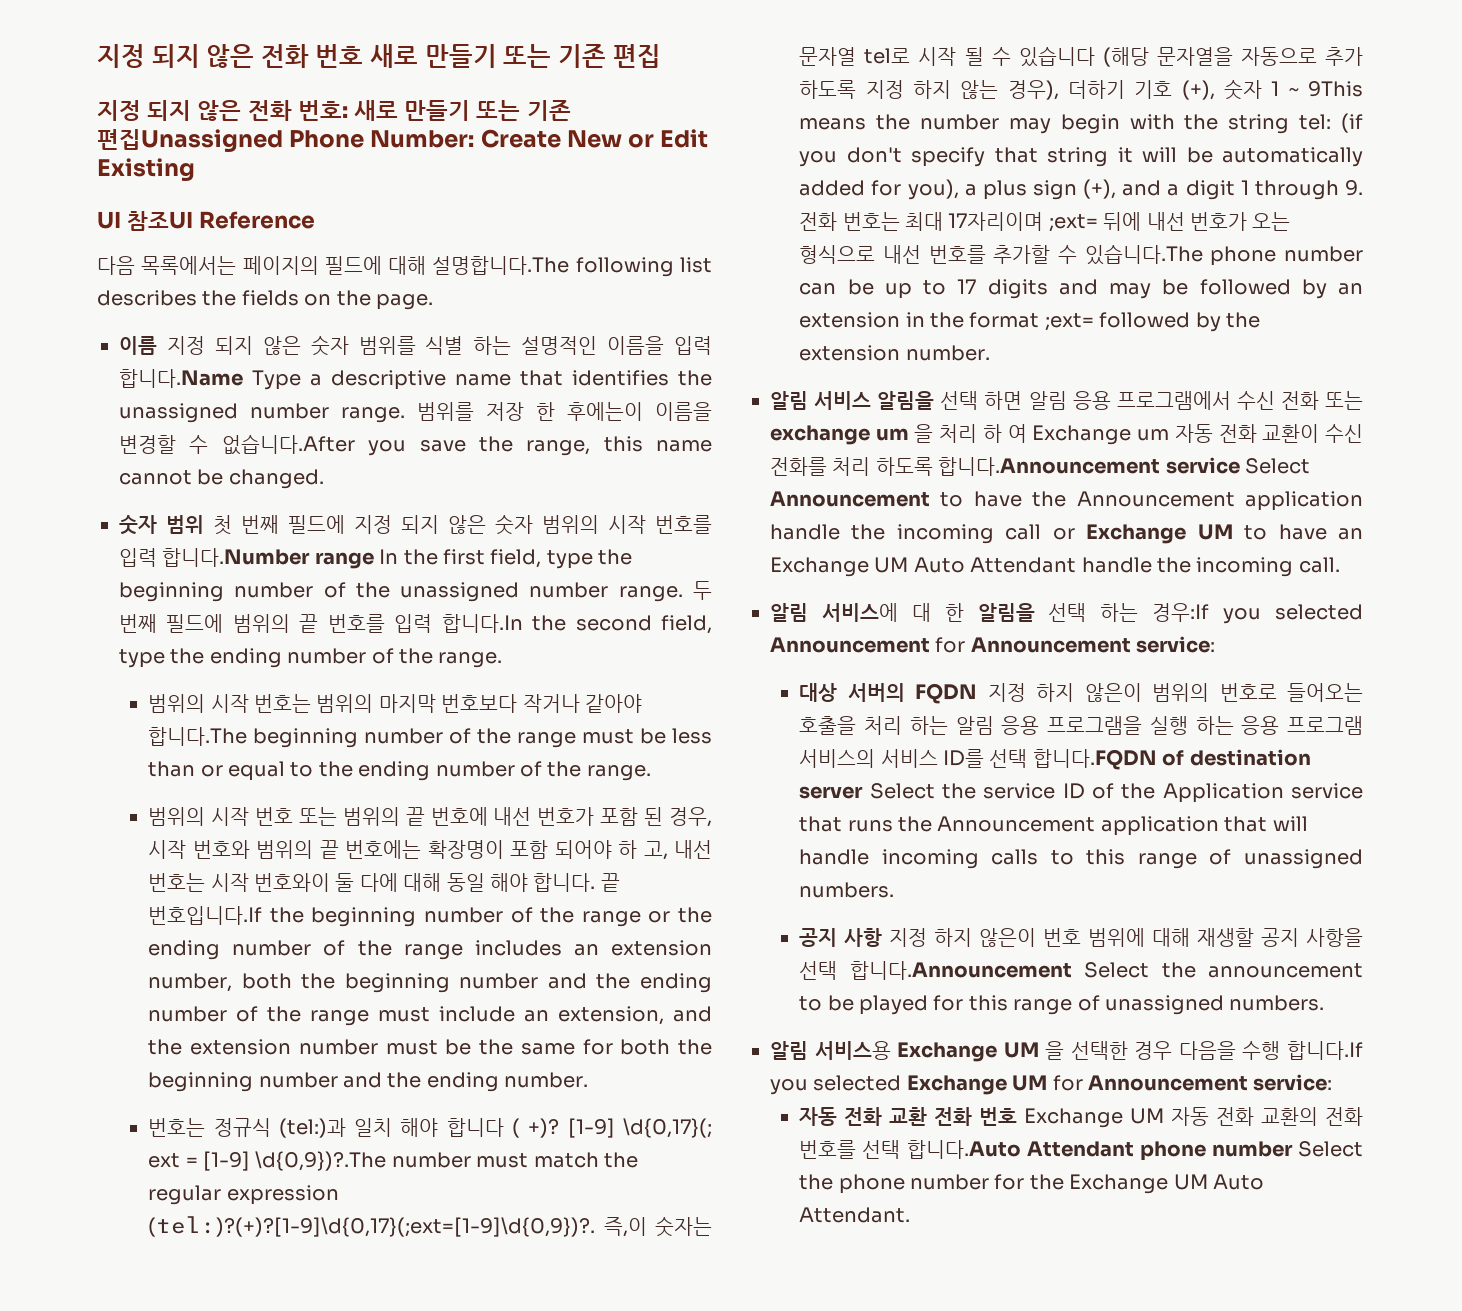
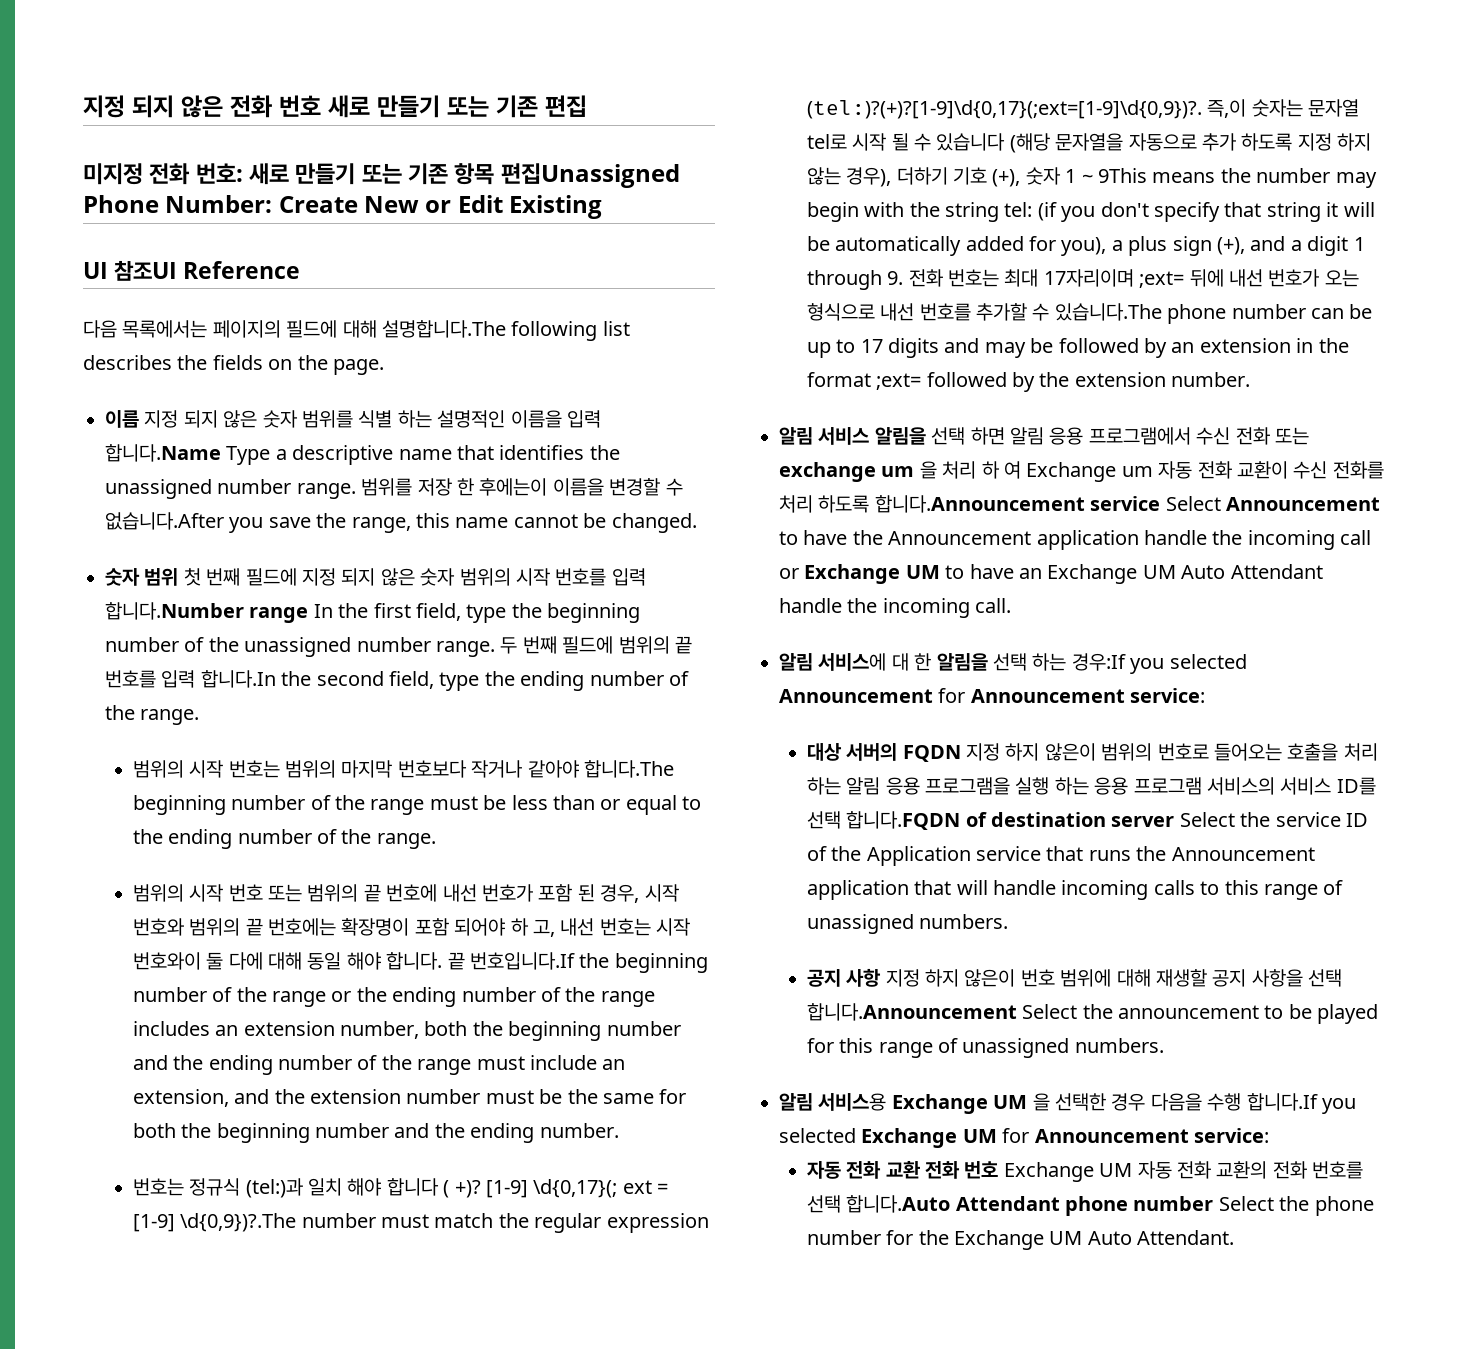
- 지정 되지 않은 전화 번호: 새로 만들기 또는 기존 편집Unassigned Phone Number: Create New or Edit Existing
+ 미지정 전화 번호: 새로 만들기 또는 기존 항목 편집Unassigned Phone Number: Create New or Edit Existing

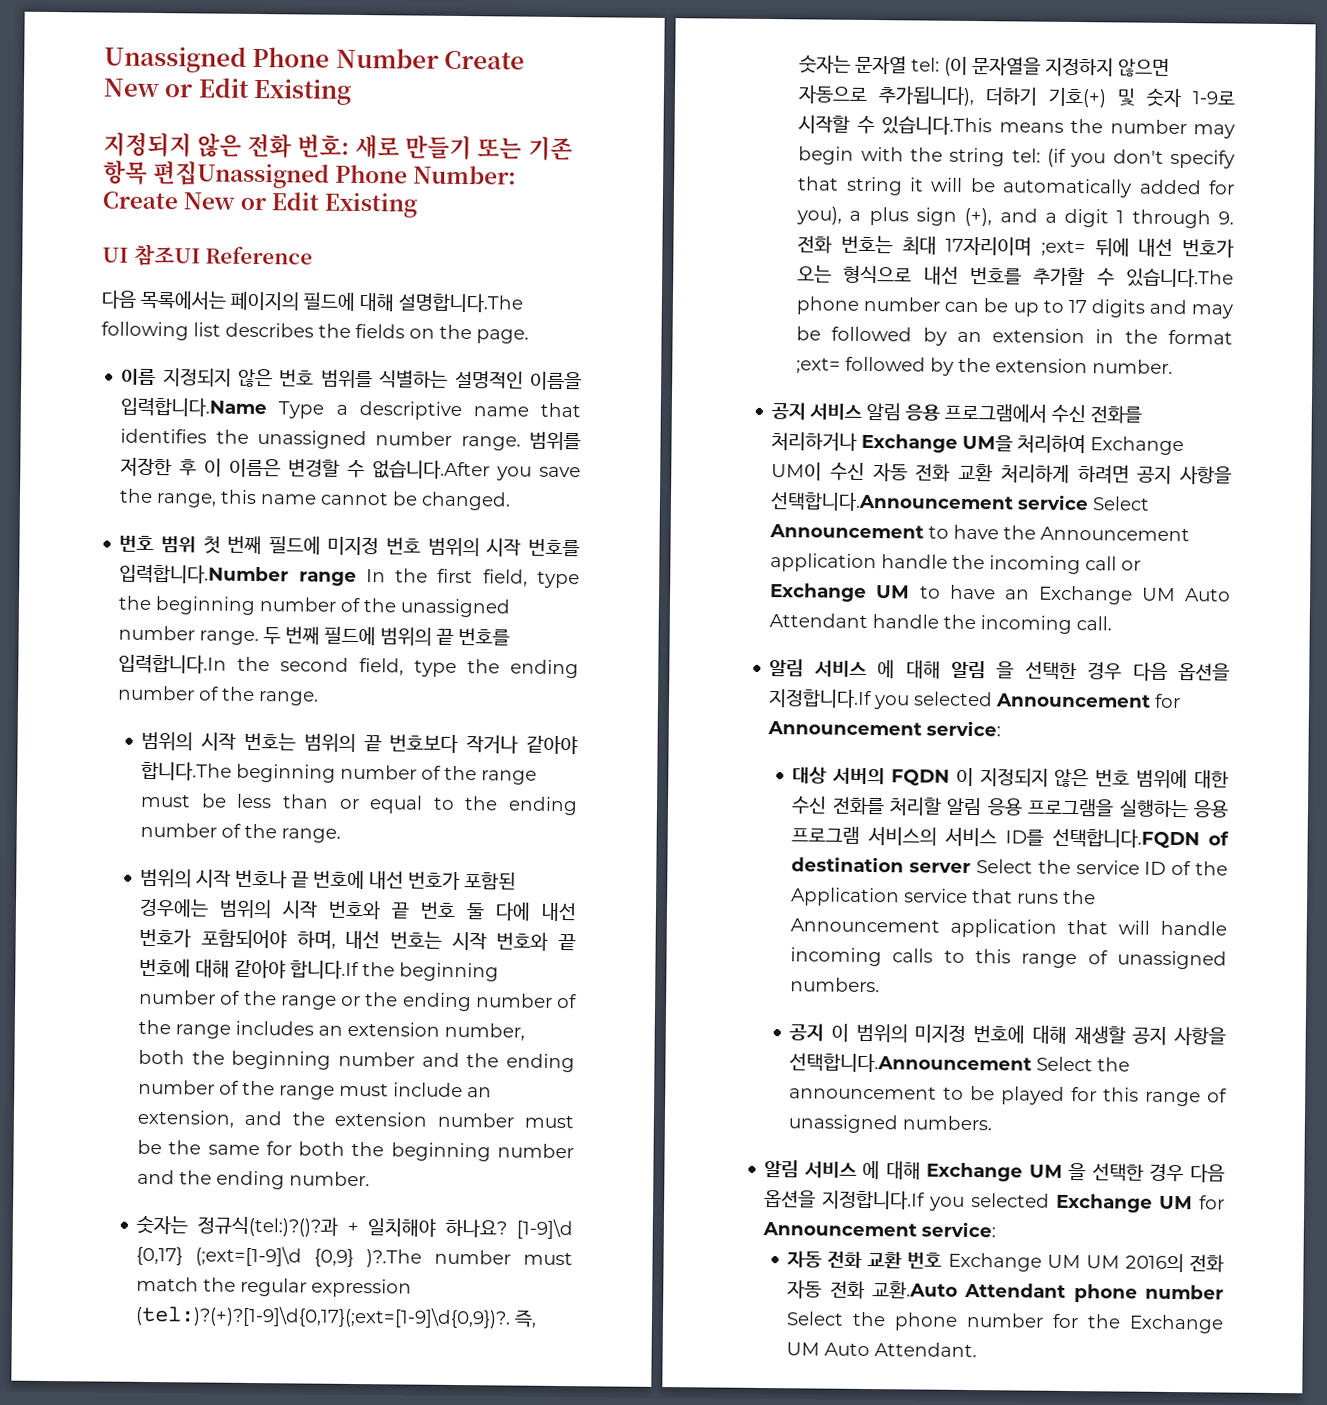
- 지정 되지 않은 전화 번호 새로 만들기 또는 기존 편집
- 미지정 전화 번호: 새로 만들기 또는 기존 항목 편집Unassigned Phone Number: Create New or Edit Existing
+ Unassigned Phone Number Create New or Edit Existing
+ 지정되지 않은 전화 번호: 새로 만들기 또는 기존 항목 편집Unassigned Phone Number: Create New or Edit Existing
- 이름 지정 되지 않은 숫자 범위를 식별 하는 설명적인 이름을 입력 합니다.Name Type a descriptive name that identifies the unassigned number range.
+ 이름 지정되지 않은 번호 범위를 식별하는 설명적인 이름을 입력합니다.Name Type a descriptive name that identifies the unassigned number range.
- 범위를 저장 한 후에는이 이름을 변경할 수 없습니다.After you save the range, this name cannot be changed.
+ 범위를 저장한 후 이 이름은 변경할 수 없습니다.After you save the range, this name cannot be changed.
- 숫자 범위 첫 번째 필드에 지정 되지 않은 숫자 범위의 시작 번호를 입력 합니다.Number range In the first field, type the beginning number of the unassigned number range.
+ 번호 범위 첫 번째 필드에 미지정 번호 범위의 시작 번호를 입력합니다.Number range In the first field, type the beginning number of the unassigned number range.
- 두 번째 필드에 범위의 끝 번호를 입력 합니다.In the second field, type the ending number of the range.
+ 두 번째 필드에 범위의 끝 번호를 입력합니다.In the second field, type the ending number of the range.
- 범위의 시작 번호는 범위의 마지막 번호보다 작거나 같아야 합니다.The beginning number of the range must be less than or equal to the ending number of the range.
+ 범위의 시작 번호는 범위의 끝 번호보다 작거나 같아야 합니다.The beginning number of the range must be less than or equal to the ending number of the range.
- 범위의 시작 번호 또는 범위의 끝 번호에 내선 번호가 포함 된 경우, 시작 번호와 범위의 끝 번호에는 확장명이 포함 되어야 하 고, 내선 번호는 시작 번호와이 둘 다에 대해 동일 해야 합니다. 끝 번호입니다.If the beginning number of the range or the ending number of the range includes an extension number, both the beginning number and the ending number of the range must include an extension, and the extension number must be the same for both the beginning number and the ending number.
+ 범위의 시작 번호나 끝 번호에 내선 번호가 포함된 경우에는 범위의 시작 번호와 끝 번호 둘 다에 내선 번호가 포함되어야 하며, 내선 번호는 시작 번호와 끝 번호에 대해 같아야 합니다.If the beginning number of the range or the ending number of the range includes an extension number, both the beginning number and the ending number of the range must include an extension, and the extension number must be the same for both the beginning number and the ending number.
- 번호는 정규식 (tel:)과 일치 해야 합니다 ( +)? [1-9] \d{0,17}(; ext = [1-9] \d{0,9})?.The number must match the regular expression (tel:)?(+)?[1-9]\d{0,17}(;ext=[1-9]\d{0,9})?.
+ 숫자는 정규식(tel:)?()?과 + 일치해야 하나요? [1-9]\d {0,17} (;ext=[1-9]\d {0,9} )?.The number must match the regular expression (tel:)?(+)?[1-9]\d{0,17}(;ext=[1-9]\d{0,9})?.
- 즉,이 숫자는 문자열 tel로 시작 될 수 있습니다 (해당 문자열을 자동으로 추가 하도록 지정 하지 않는 경우), 더하기 기호 (+), 숫자 1 ~ 9This means the number may begin with the string tel:
+ 즉, 숫자는 문자열 tel: (이 문자열을 지정하지 않으면 자동으로 추가됩니다), 더하기 기호(+) 및 숫자 1-9로 시작할 수 있습니다.This means the number may begin with the string tel:
- 알림 서비스 알림을 선택 하면 알림 응용 프로그램에서 수신 전화 또는 exchange um 을 처리 하 여 Exchange um 자동 전화 교환이 수신 전화를 처리 하도록 합니다.Announcement service Select Announcement to have the Announcement application handle the incoming call or Exchange UM to have an Exchange UM Auto Attendant handle the incoming call.
+ 공지 서비스 알림 응용 프로그램에서 수신 전화를 처리하거나 Exchange UM을 처리하여 Exchange UM이 수신 자동 전화 교환 처리하게 하려면 공지 사항을 선택합니다.Announcement service Select Announcement to have the Announcement application handle the incoming call or Exchange UM to have an Exchange UM Auto Attendant handle the incoming call.
- 알림 서비스에 대 한 알림을 선택 하는 경우:If you selected Announcement for Announcement service:
+ 알림 서비스 에 대해 알림 을 선택한 경우 다음 옵션을 지정합니다.If you selected Announcement for Announcement service:
- 대상 서버의 FQDN 지정 하지 않은이 범위의 번호로 들어오는 호출을 처리 하는 알림 응용 프로그램을 실행 하는 응용 프로그램 서비스의 서비스 ID를 선택 합니다.FQDN of destination server Select the service ID of the Application service that runs the Announcement application that will handle incoming calls to this range of unassigned numbers.
+ 대상 서버의 FQDN 이 지정되지 않은 번호 범위에 대한 수신 전화를 처리할 알림 응용 프로그램을 실행하는 응용 프로그램 서비스의 서비스 ID를 선택합니다.FQDN of destination server Select the service ID of the Application service that runs the Announcement application that will handle incoming calls to this range of unassigned numbers.
- 공지 사항 지정 하지 않은이 번호 범위에 대해 재생할 공지 사항을 선택 합니다.Announcement Select the announcement to be played for this range of unassigned numbers.
+ 공지 이 범위의 미지정 번호에 대해 재생할 공지 사항을 선택합니다.Announcement Select the announcement to be played for this range of unassigned numbers.
- 알림 서비스용 Exchange UM 을 선택한 경우 다음을 수행 합니다.If you selected Exchange UM for Announcement service:
+ 알림 서비스 에 대해 Exchange UM 을 선택한 경우 다음 옵션을 지정합니다.If you selected Exchange UM for Announcement service:
- 자동 전화 교환 전화 번호 Exchange UM 자동 전화 교환의 전화 번호를 선택 합니다.Auto Attendant phone number Select the phone number for the Exchange UM Auto Attendant.
+ 자동 전화 교환 번호 Exchange UM UM 2016의 전화 자동 전화 교환.Auto Attendant phone number Select the phone number for the Exchange UM Auto Attendant.

